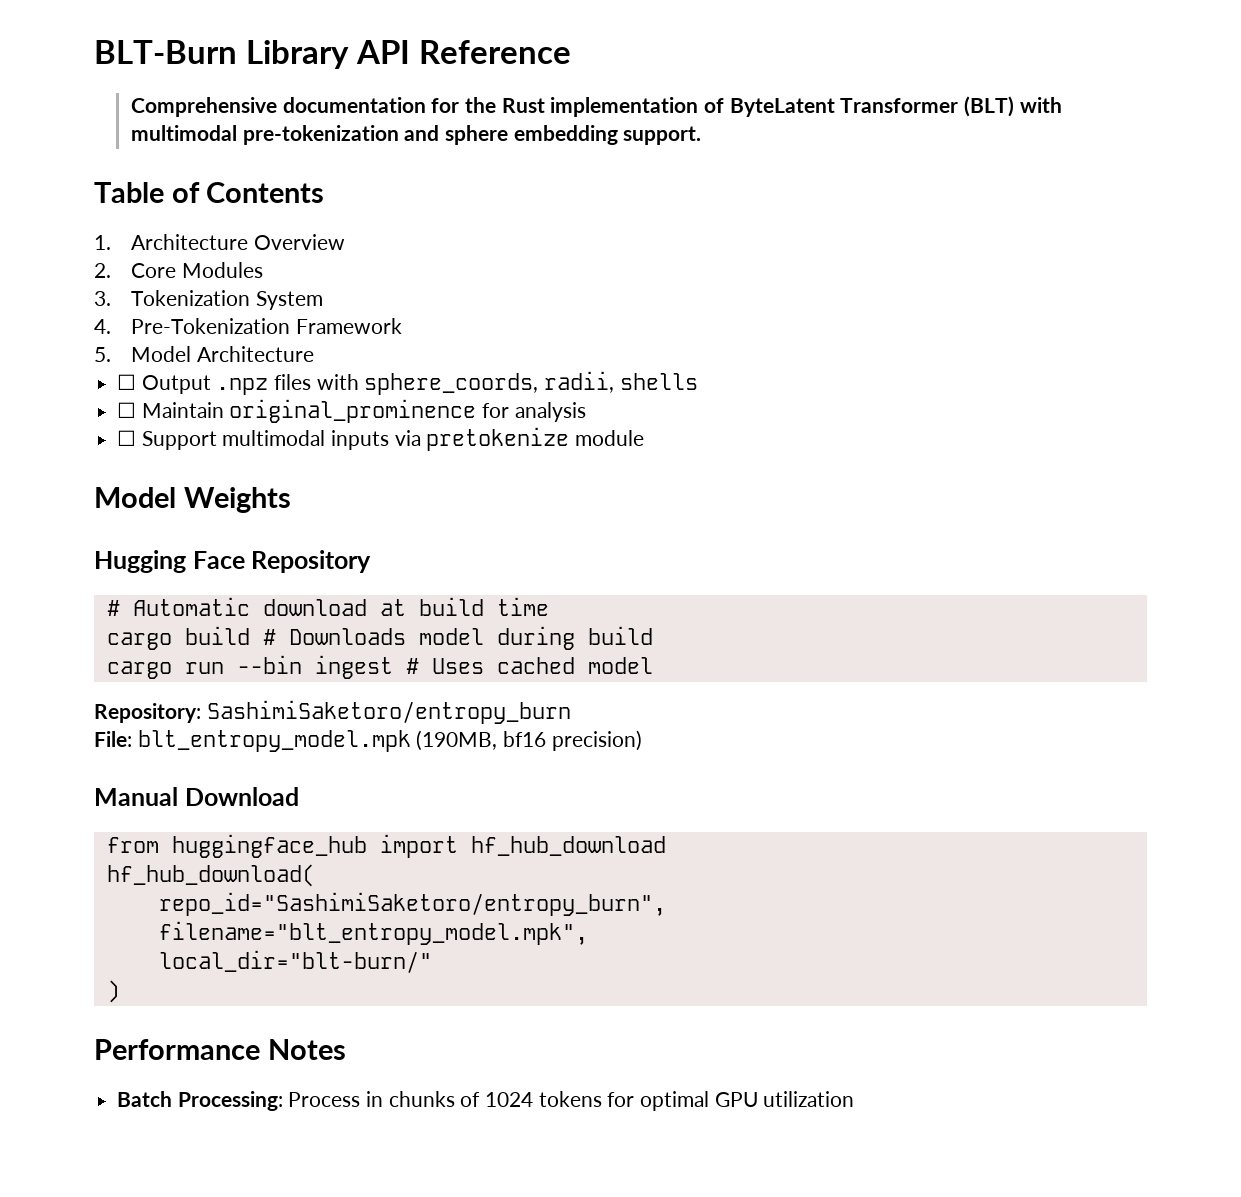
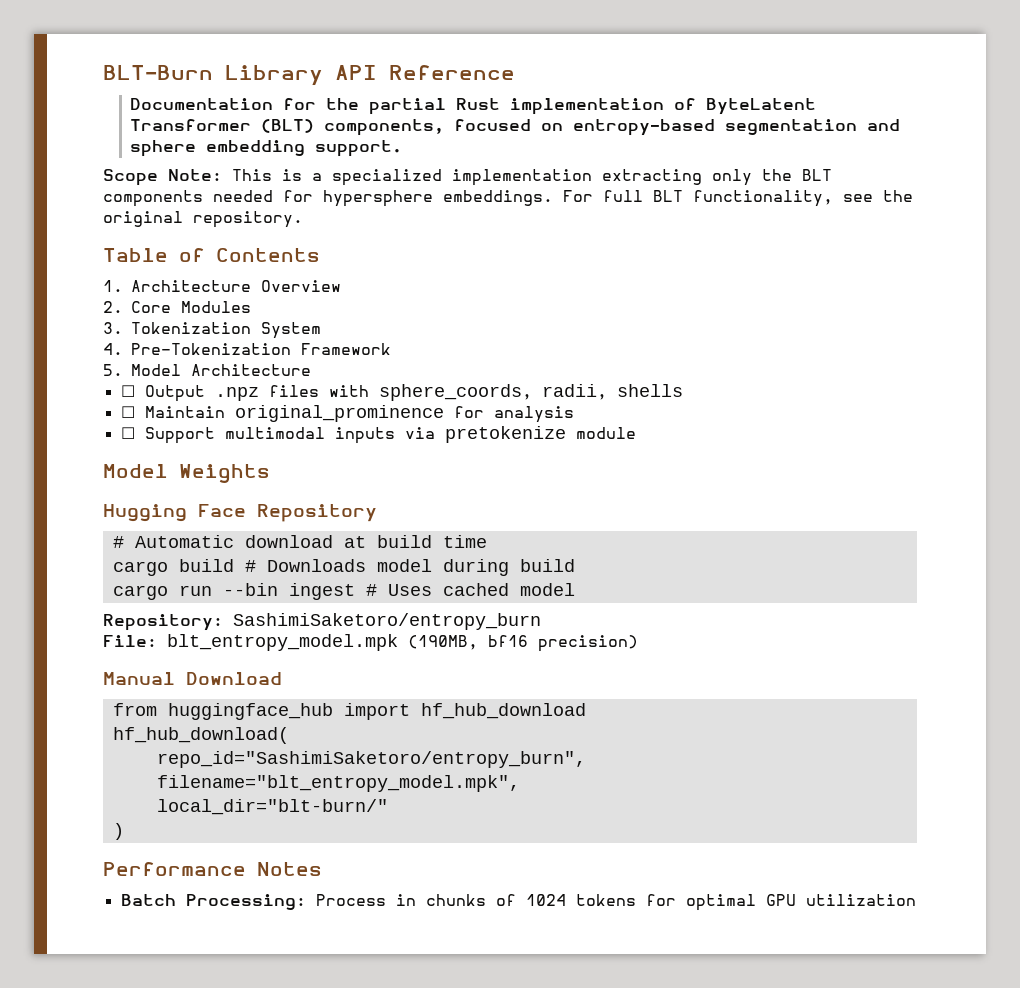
- Comprehensive documentation for the Rust implementation of ByteLatent Transformer (BLT) with multimodal pre-tokenization and sphere embedding support.
+ Documentation for the partial Rust implementation of ByteLatent Transformer (BLT) components, focused on entropy-based segmentation and sphere embedding support.
+ Scope Note: This is a specialized implementation extracting only the BLT components needed for hypersphere embeddings. For full BLT functionality, see the original repository.

